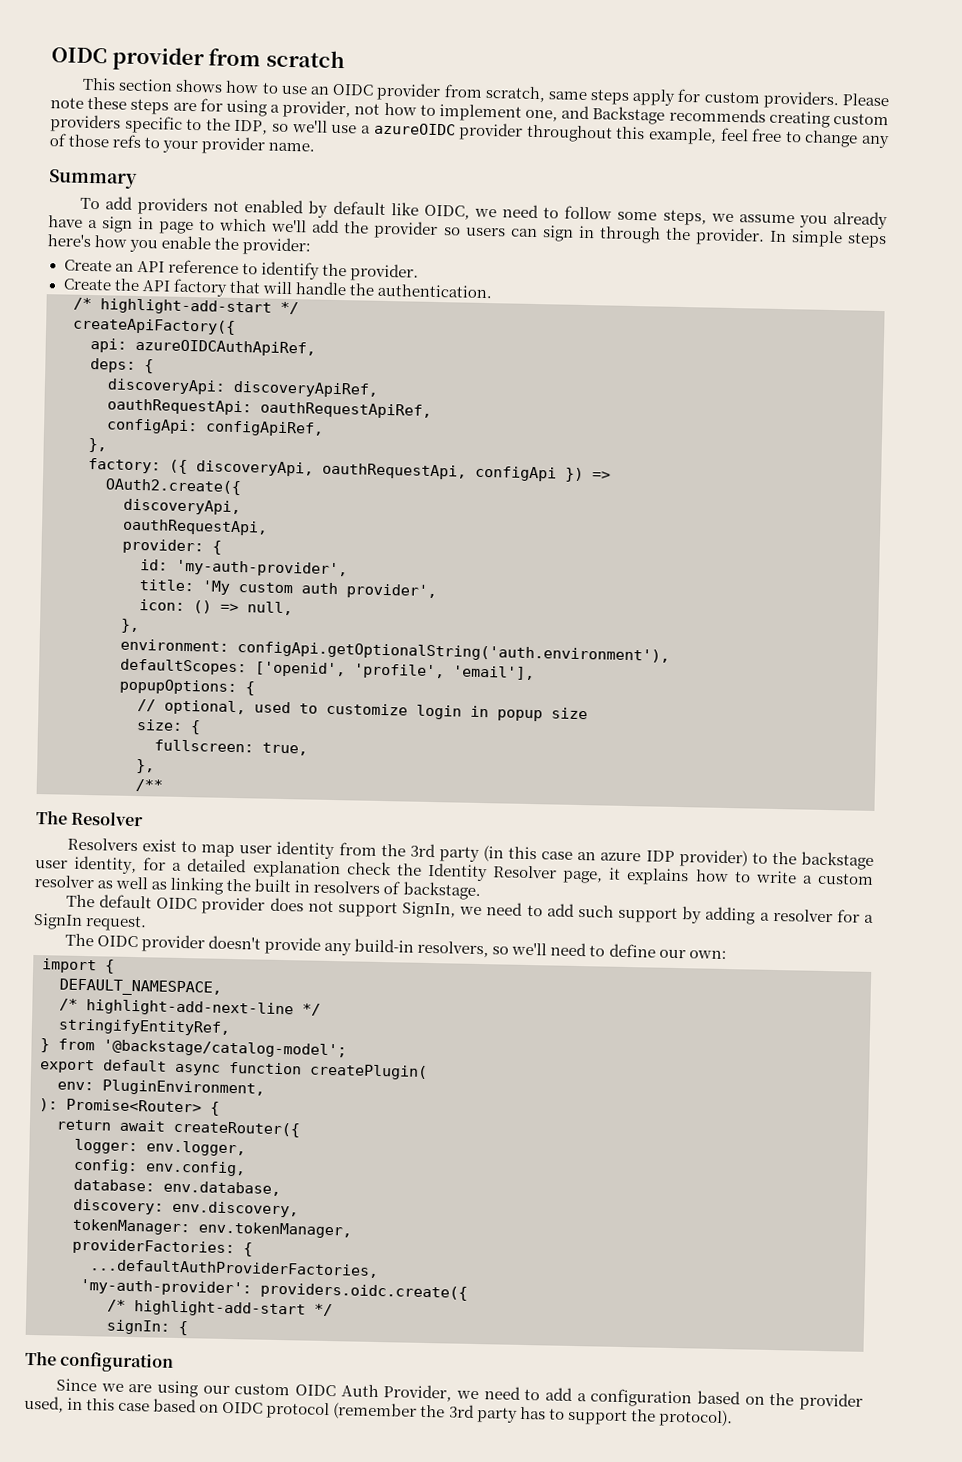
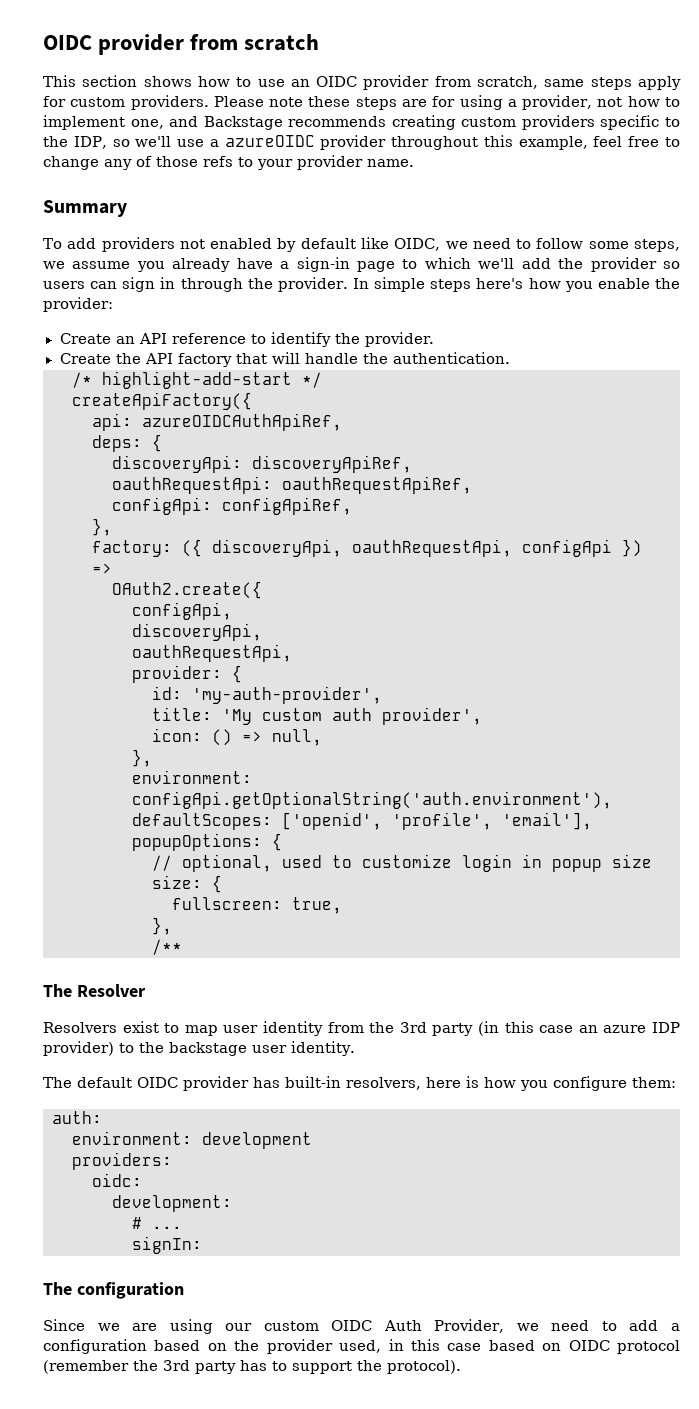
- To add providers not enabled by default like OIDC, we need to follow some steps, we assume you already have a sign in page to which we'll add the provider so users can sign in through the provider.
+ To add providers not enabled by default like OIDC, we need to follow some steps, we assume you already have a sign-in page to which we'll add the provider so users can sign in through the provider.
+ configApi,
- Resolvers exist to map user identity from the 3rd party (in this case an azure IDP provider) to the backstage user identity, for a detailed explanation check the Identity Resolver page, it explains how to write a custom resolver as well as linking the built in resolvers of backstage.
- The default OIDC provider does not support SignIn, we need to add such support by adding a resolver for a SignIn request.
- The OIDC provider doesn't provide any build-in resolvers, so we'll need to define our own:
- import {
- DEFAULT_NAMESPACE,
- /* highlight-add-next-line */
- stringifyEntityRef,
- } from '@backstage/catalog-model';
- export default async function createPlugin(
- env: PluginEnvironment,
- ): Promise<Router> {
- return await createRouter({
- logger: env.logger,
- config: env.config,
- database: env.database,
- discovery: env.discovery,
- tokenManager: env.tokenManager,
- providerFactories: {
- ...defaultAuthProviderFactories,
- 'my-auth-provider': providers.oidc.create({
- /* highlight-add-start */
+ Resolvers exist to map user identity from the 3rd party (in this case an azure IDP provider) to the backstage user identity.
+ The default OIDC provider has built-in resolvers, here is how you configure them:
+ auth:
+ environment: development
+ providers:
+ oidc:
+ development:
+ # ...
- signIn: {
+ signIn:

